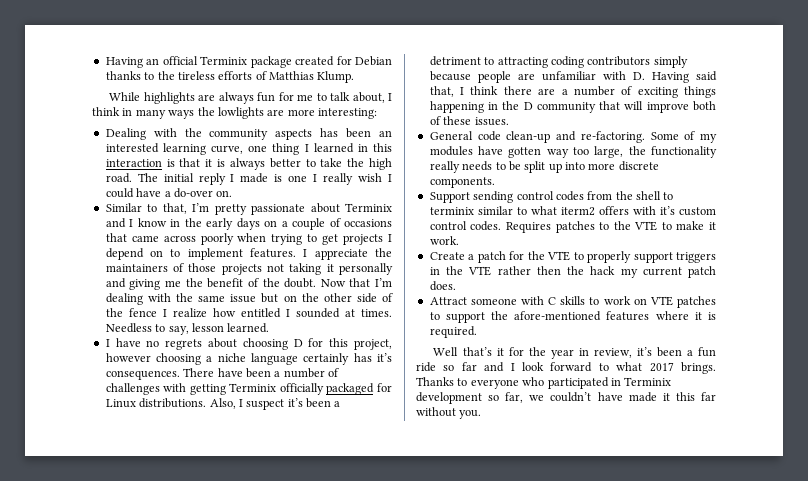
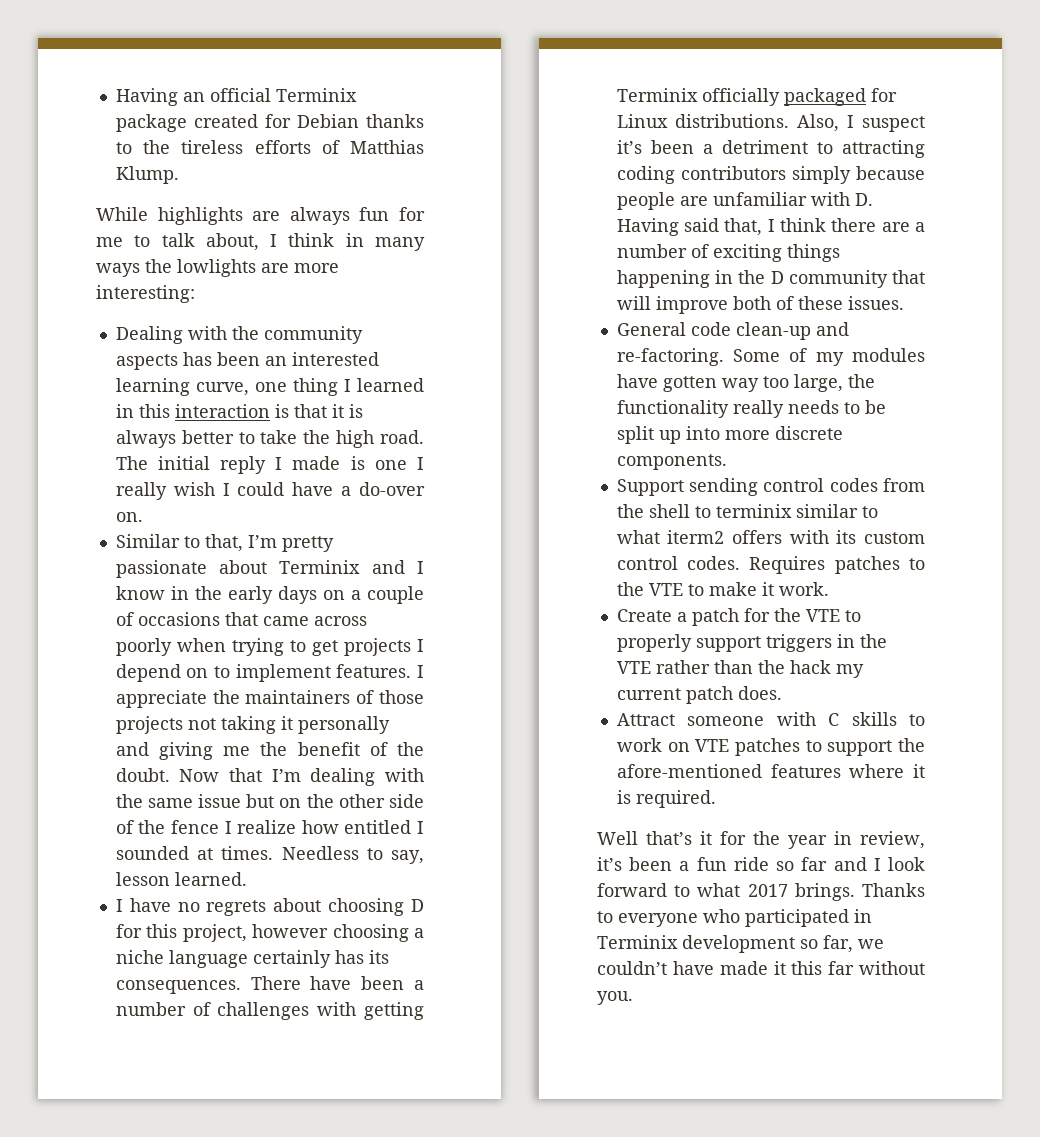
- I have no regrets about choosing D for this project, however choosing a niche language certainly has it’s consequences.
+ I have no regrets about choosing D for this project, however choosing a niche language certainly has its consequences.
- Support sending control codes from the shell to terminix similar to what iterm2 offers with it’s custom control codes.
+ Support sending control codes from the shell to terminix similar to what iterm2 offers with its custom control codes.
- Create a patch for the VTE to properly support triggers in the VTE rather then the hack my current patch does.
+ Create a patch for the VTE to properly support triggers in the VTE rather than the hack my current patch does.

